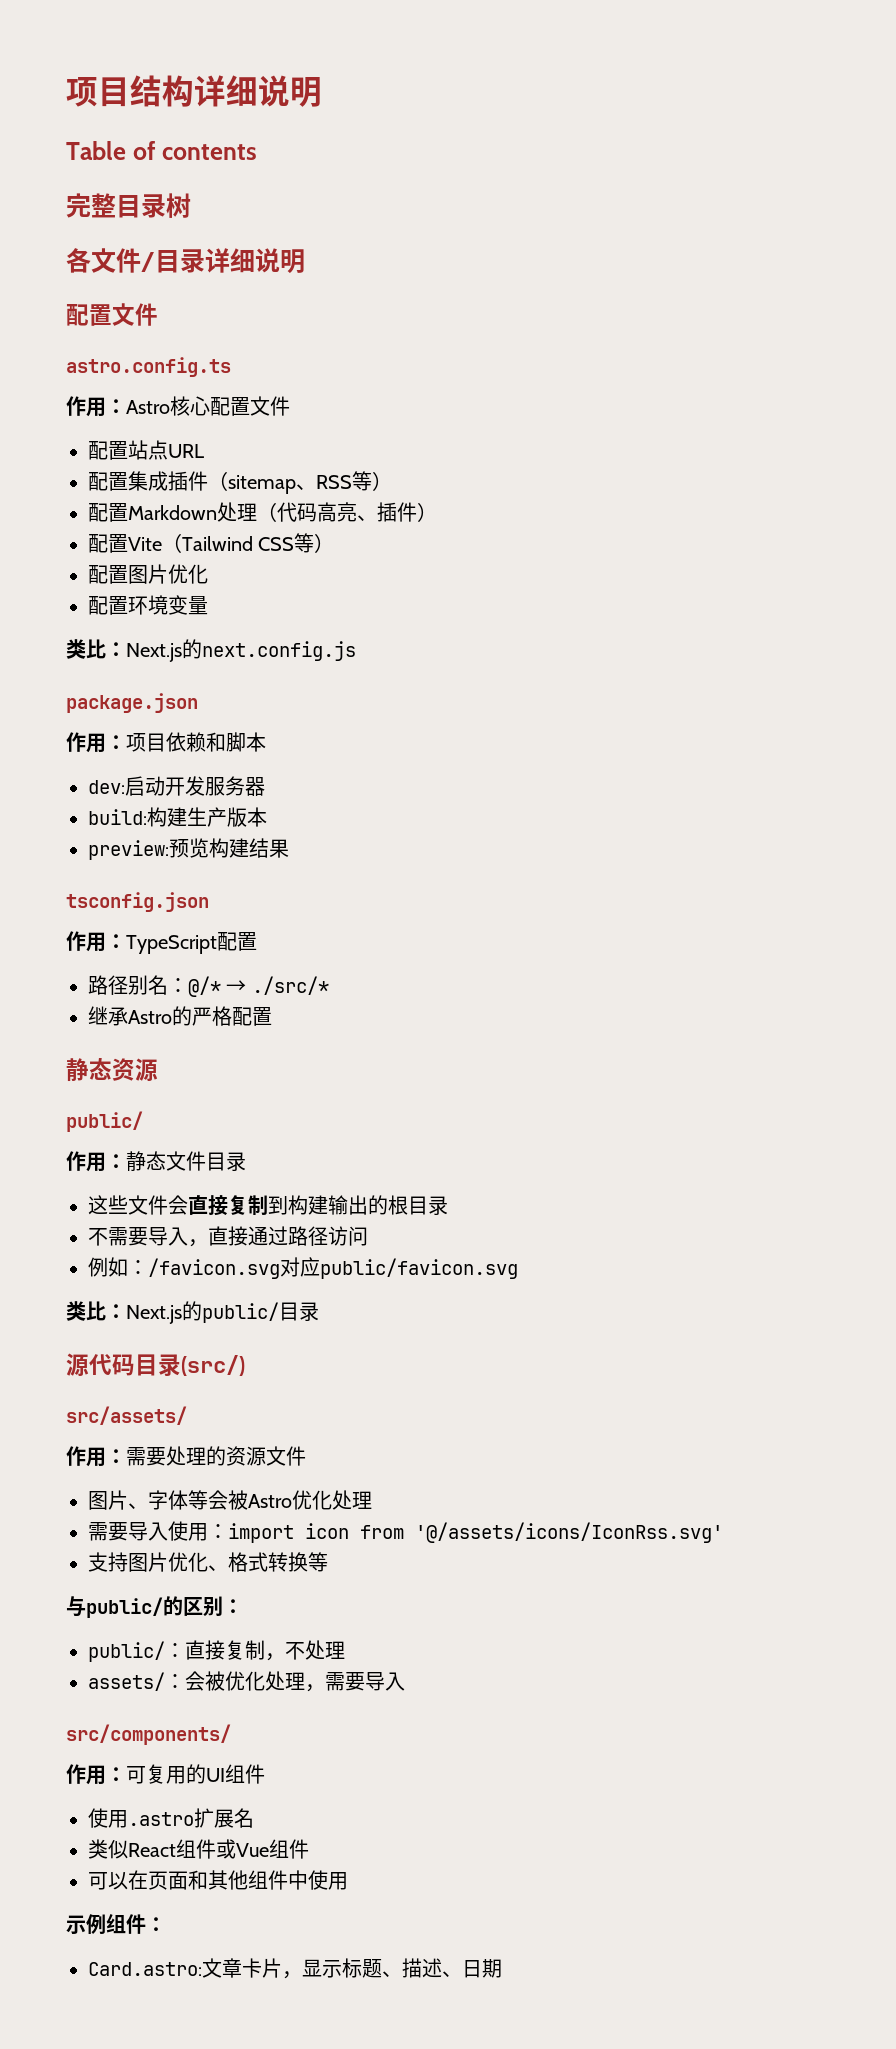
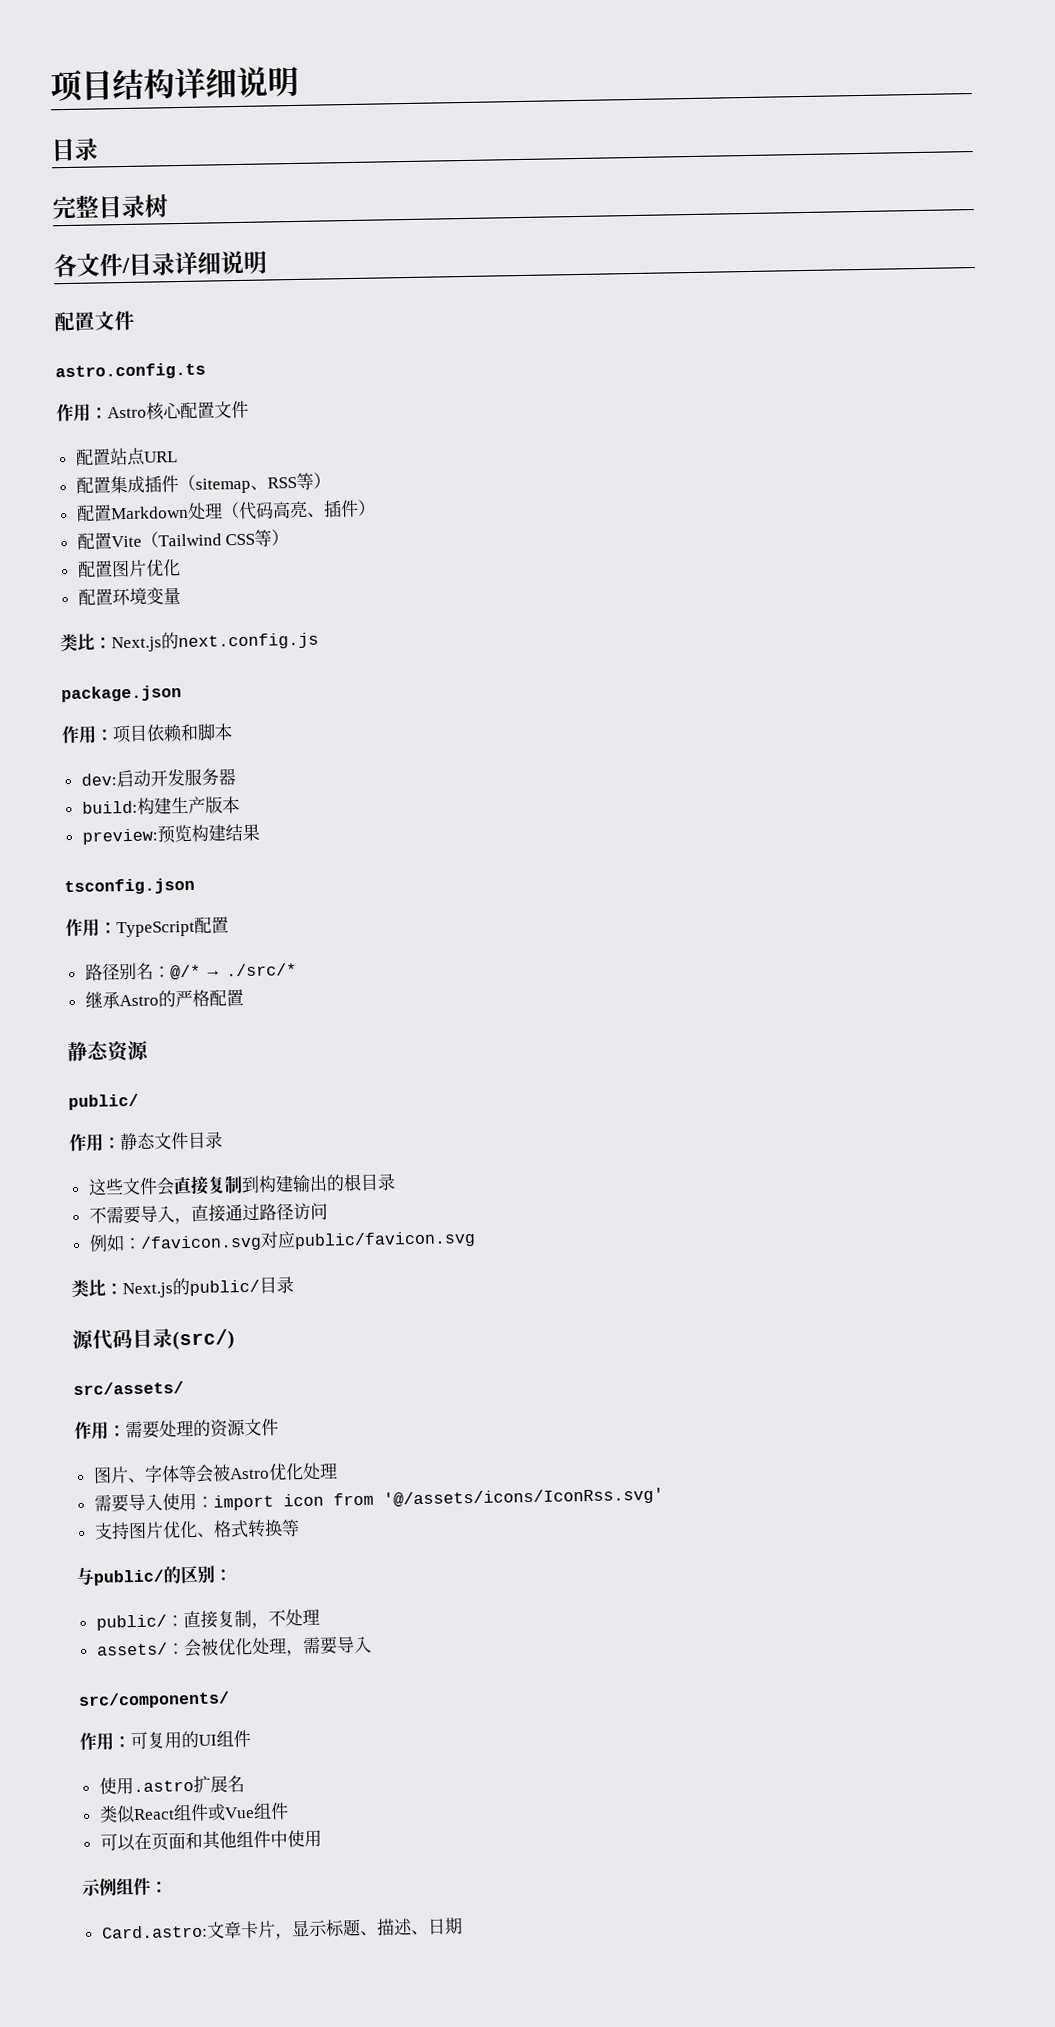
  项目结构详细说明
- Table of contents
+ 目录

